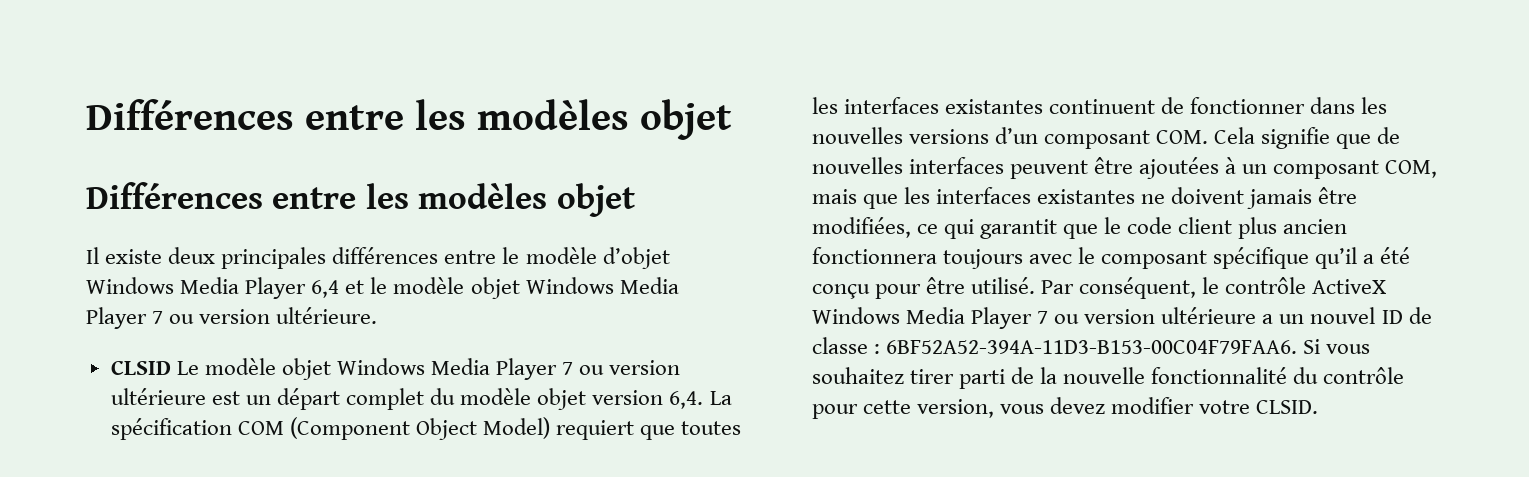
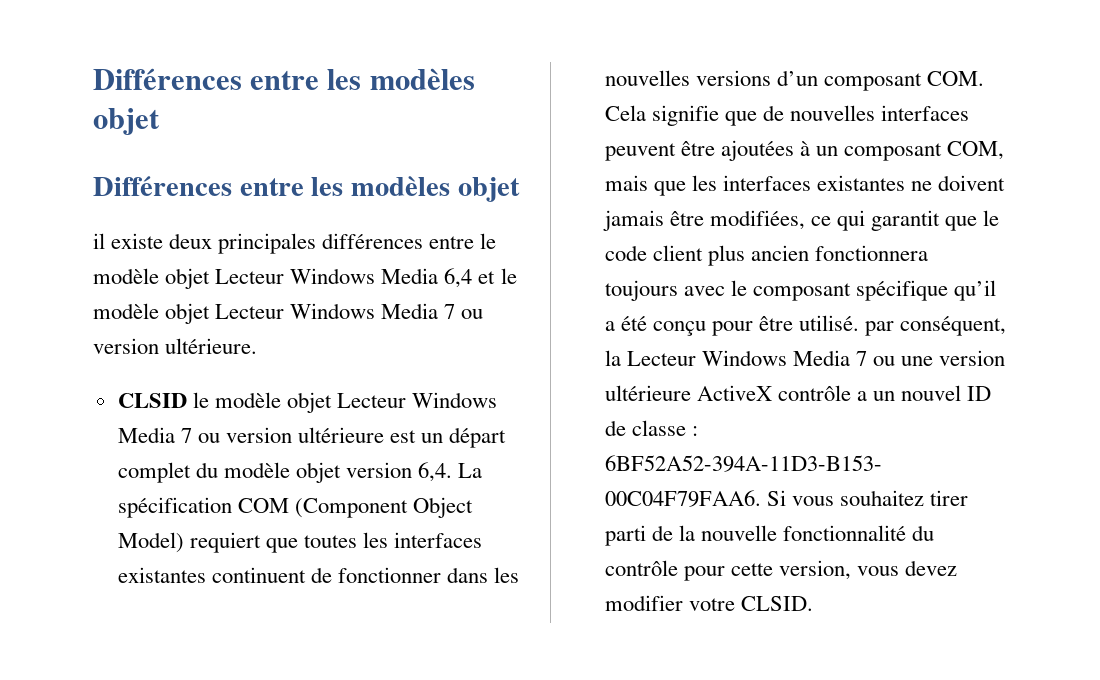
- Il existe deux principales différences entre le modèle d’objet Windows Media Player 6,4 et le modèle objet Windows Media Player 7 ou version ultérieure.
+ il existe deux principales différences entre le modèle objet Lecteur Windows Media 6,4 et le modèle objet Lecteur Windows Media 7 ou version ultérieure.
- CLSID Le modèle objet Windows Media Player 7 ou version ultérieure est un départ complet du modèle objet version 6,4.
+ CLSID le modèle objet Lecteur Windows Media 7 ou version ultérieure est un départ complet du modèle objet version 6,4.
- La spécification COM (Component Object Model) requiert que toutes les interfaces existantes continuent de fonctionner dans les nouvelles versions d’un composant COM. Cela signifie que de nouvelles interfaces peuvent être ajoutées à un composant COM, mais que les interfaces existantes ne doivent jamais être modifiées, ce qui garantit que le code client plus ancien fonctionnera toujours avec le composant spécifique qu’il a été conçu pour être utilisé. Par conséquent, le contrôle ActiveX Windows Media Player 7 ou version ultérieure a un nouvel ID de classe :
+ La spécification COM (Component Object Model) requiert que toutes les interfaces existantes continuent de fonctionner dans les nouvelles versions d’un composant COM. Cela signifie que de nouvelles interfaces peuvent être ajoutées à un composant COM, mais que les interfaces existantes ne doivent jamais être modifiées, ce qui garantit que le code client plus ancien fonctionnera toujours avec le composant spécifique qu’il a été conçu pour être utilisé. par conséquent, la Lecteur Windows Media 7 ou une version ultérieure ActiveX contrôle a un nouvel ID de classe :

